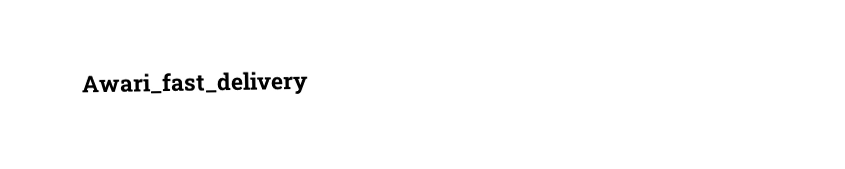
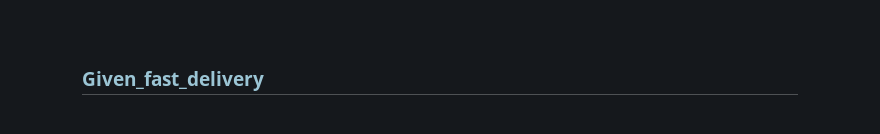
- Awari_fast_delivery
+ Given_fast_delivery

